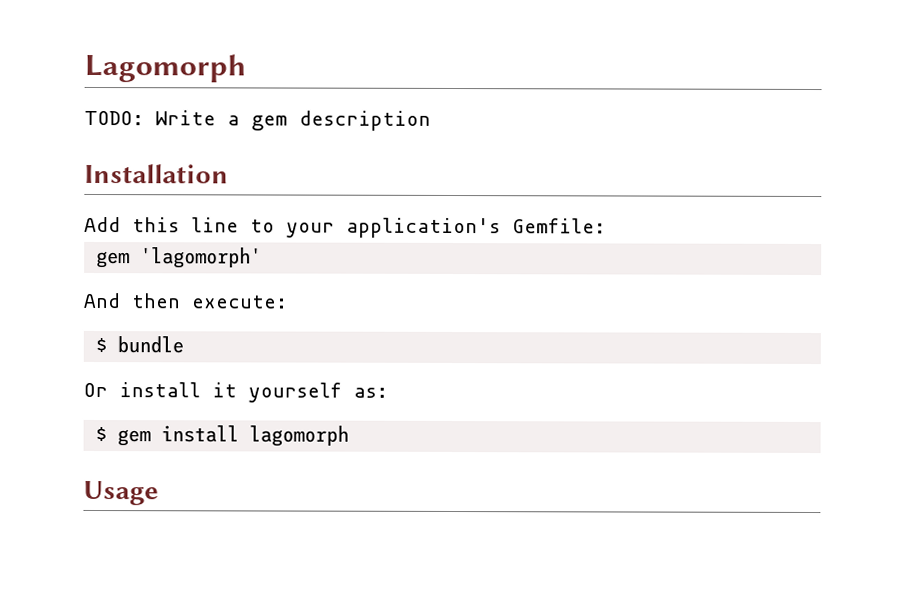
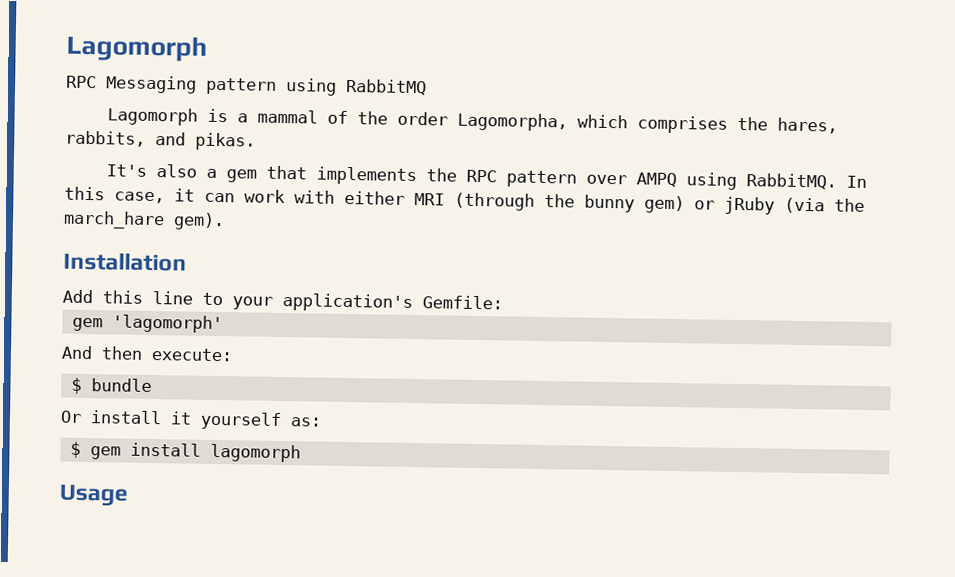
- TODO: Write a gem description
+ RPC Messaging pattern using RabbitMQ
+ Lagomorph is a mammal of the order Lagomorpha, which comprises the hares, rabbits, and pikas.
+ It's also a gem that implements the RPC pattern over AMPQ using RabbitMQ. In this case, it can work with either MRI (through the bunny gem) or jRuby (via the march_hare gem).

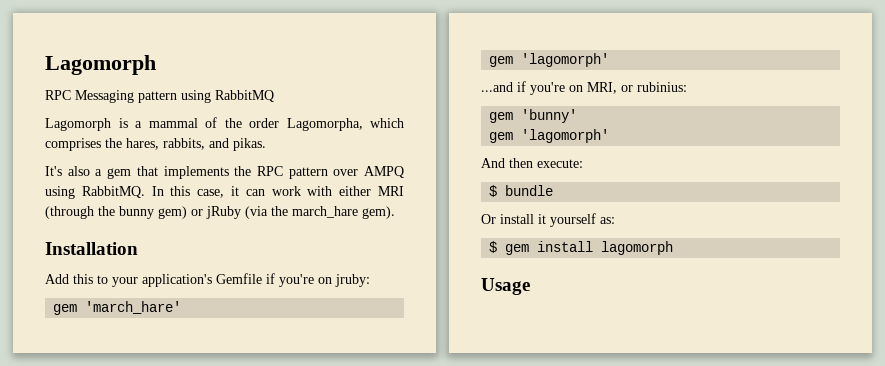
- Add this line to your application's Gemfile:
+ Add this to your application's Gemfile if you're on jruby:
+ gem 'march_hare'
+ gem 'lagomorph'
+ ...and if you're on MRI, or rubinius:
+ gem 'bunny'

